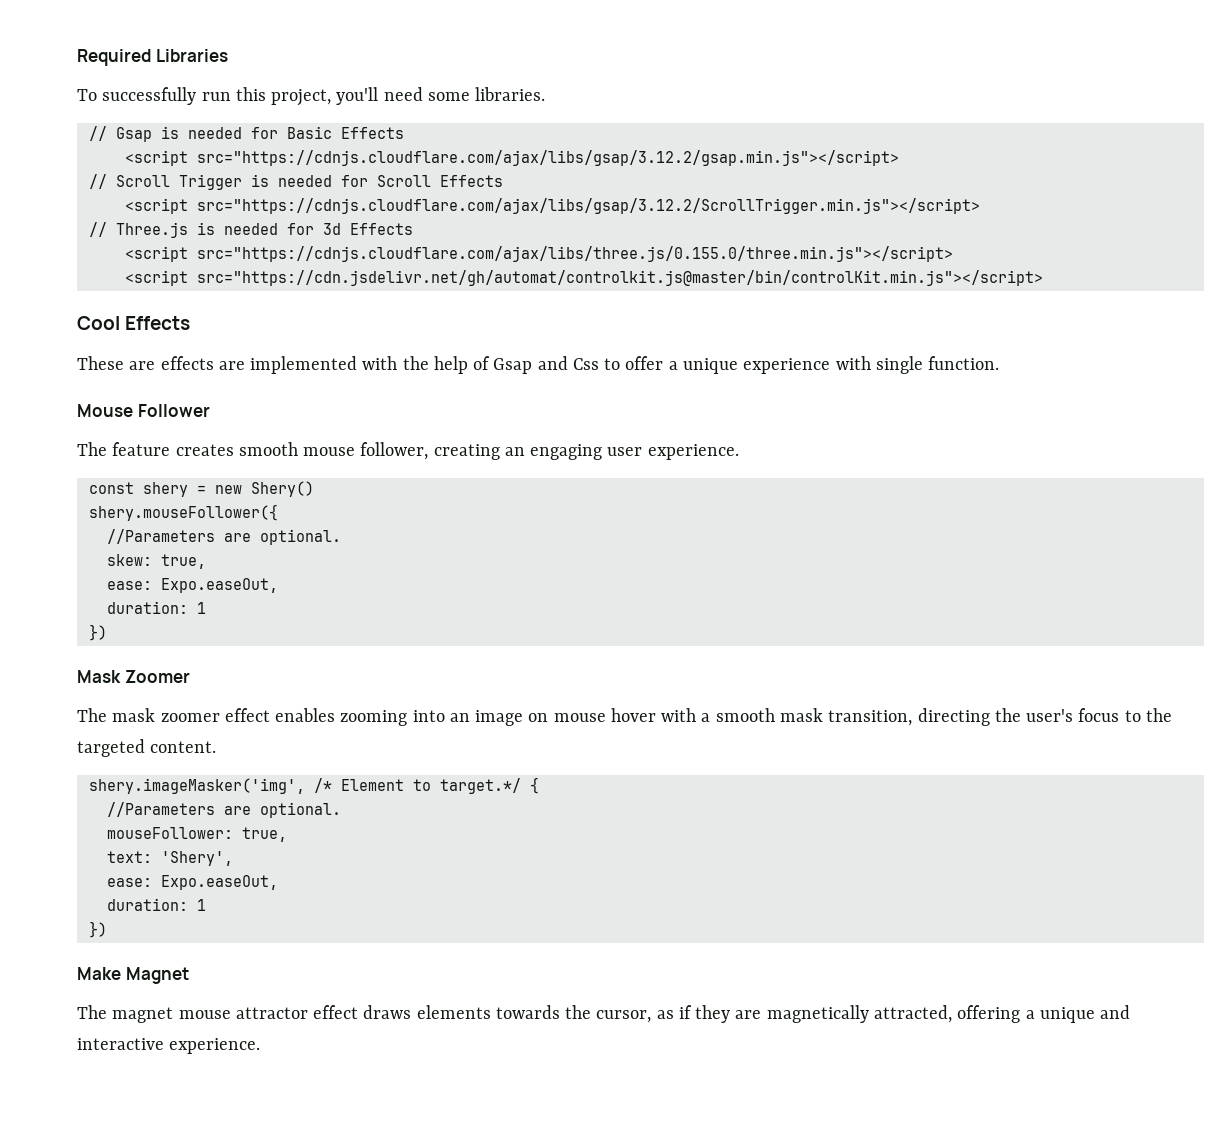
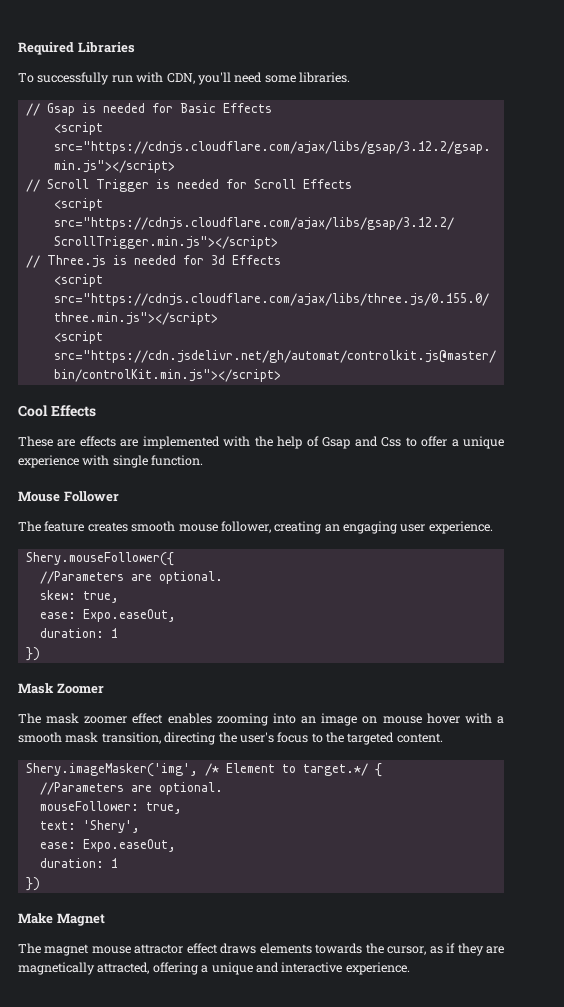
- To successfully run this project, you'll need some libraries.
+ To successfully run with CDN, you'll need some libraries.
- const shery = new Shery()
- shery.mouseFollower({
+ Shery.mouseFollower({
- shery.imageMasker('img', /* Element to target.*/ {
+ Shery.imageMasker('img', /* Element to target.*/ {

